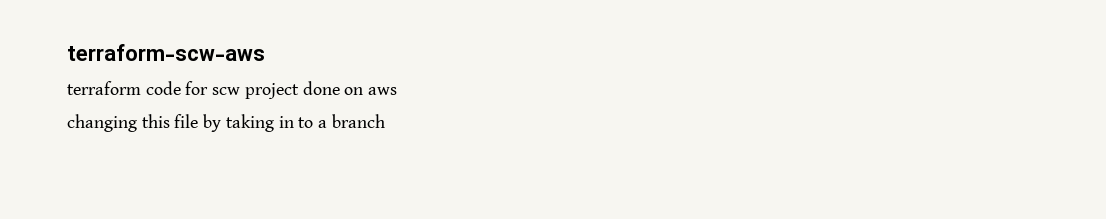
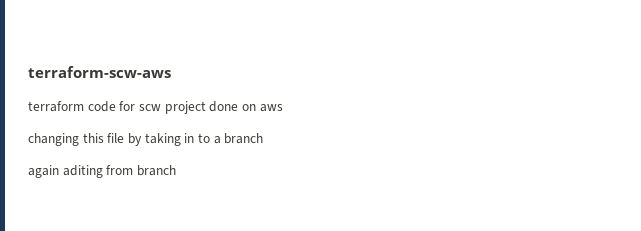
+ again aditing from branch

